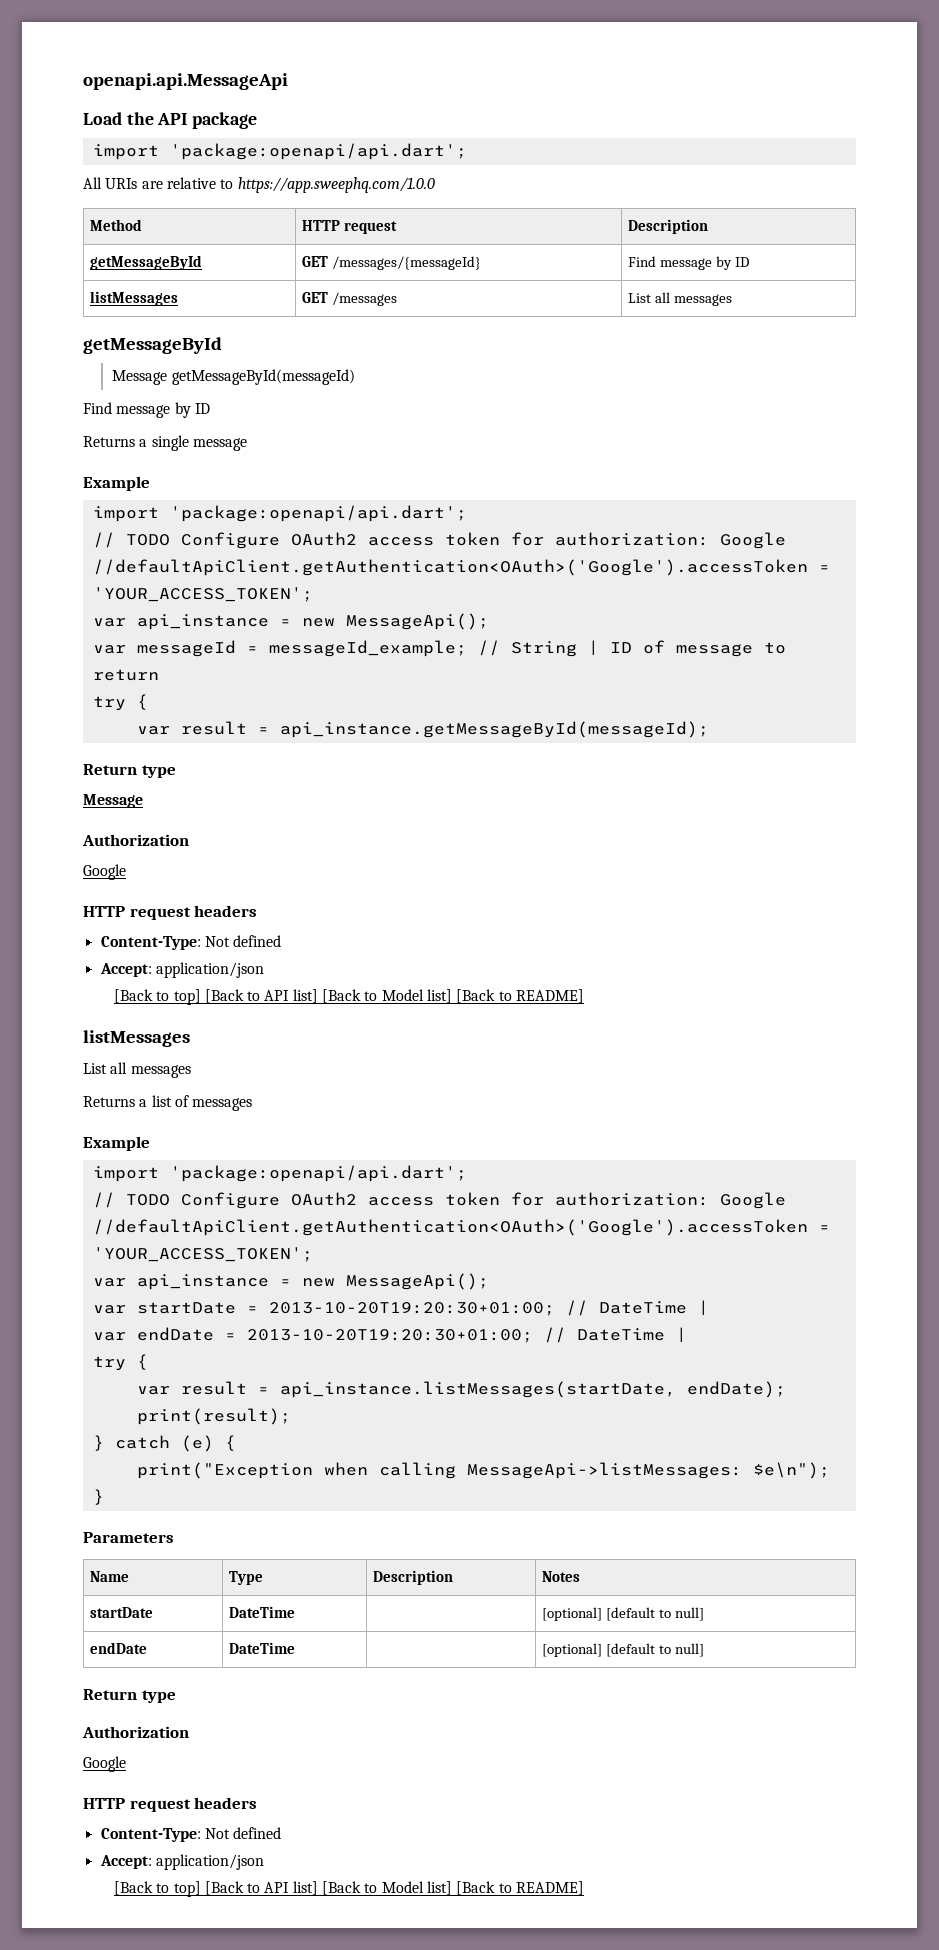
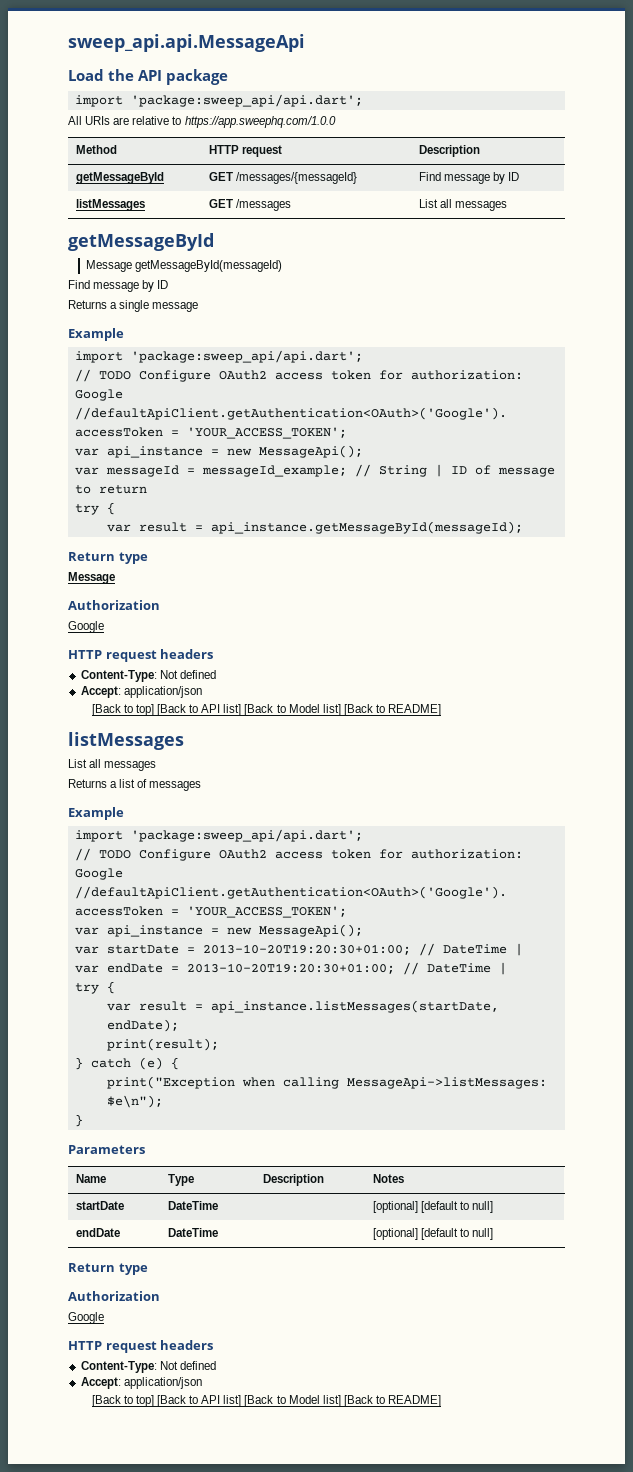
- openapi.api.MessageApi
+ sweep_api.api.MessageApi
  Load the API package
- import 'package:openapi/api.dart';
+ import 'package:sweep_api/api.dart';
  Returns a single message
  Example
- import 'package:openapi/api.dart';
+ import 'package:sweep_api/api.dart';
  Returns a list of messages
  Example
- import 'package:openapi/api.dart';
+ import 'package:sweep_api/api.dart';

